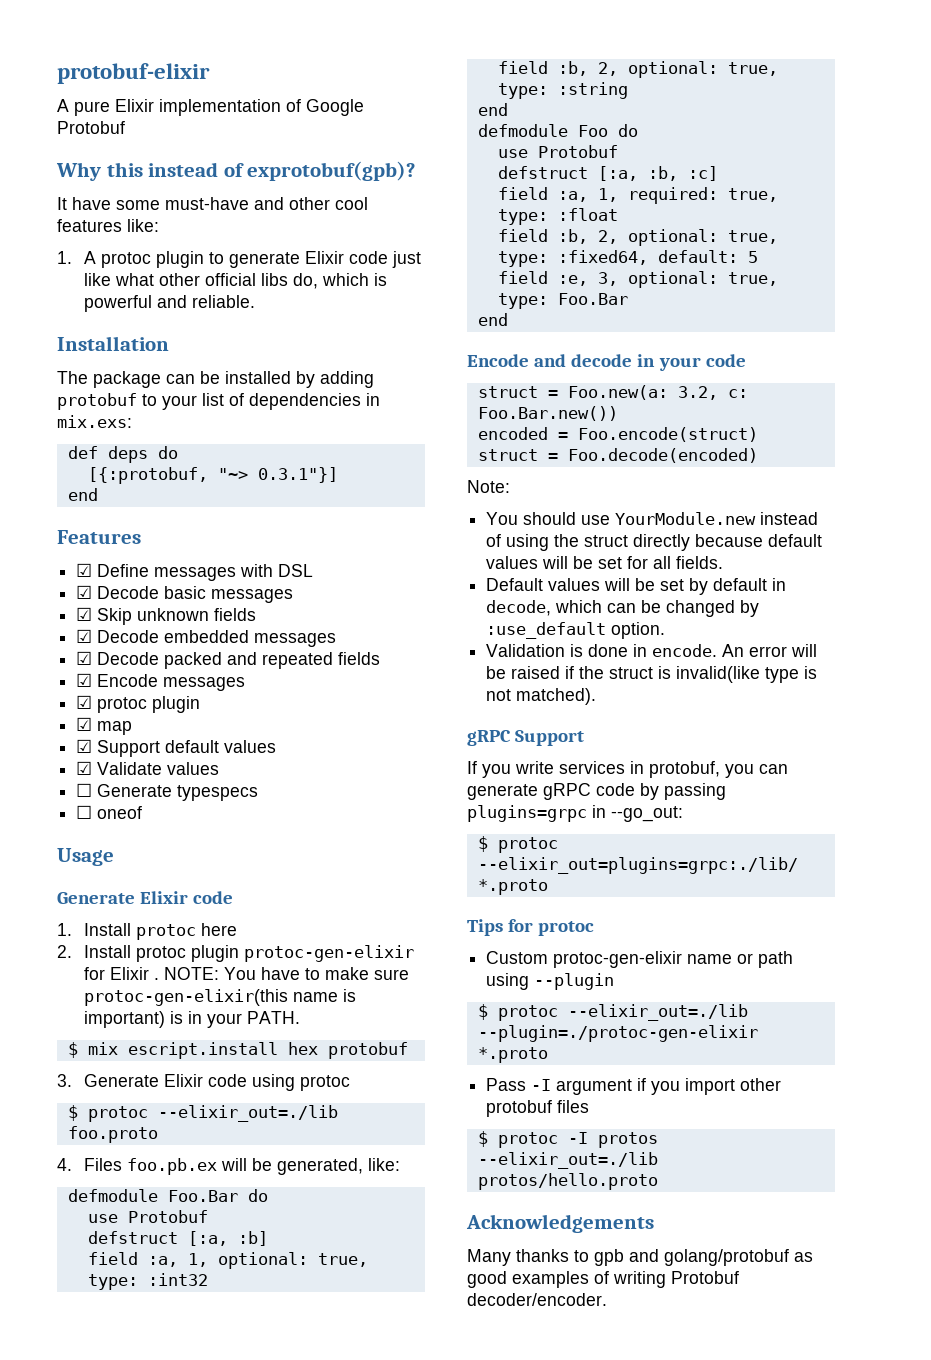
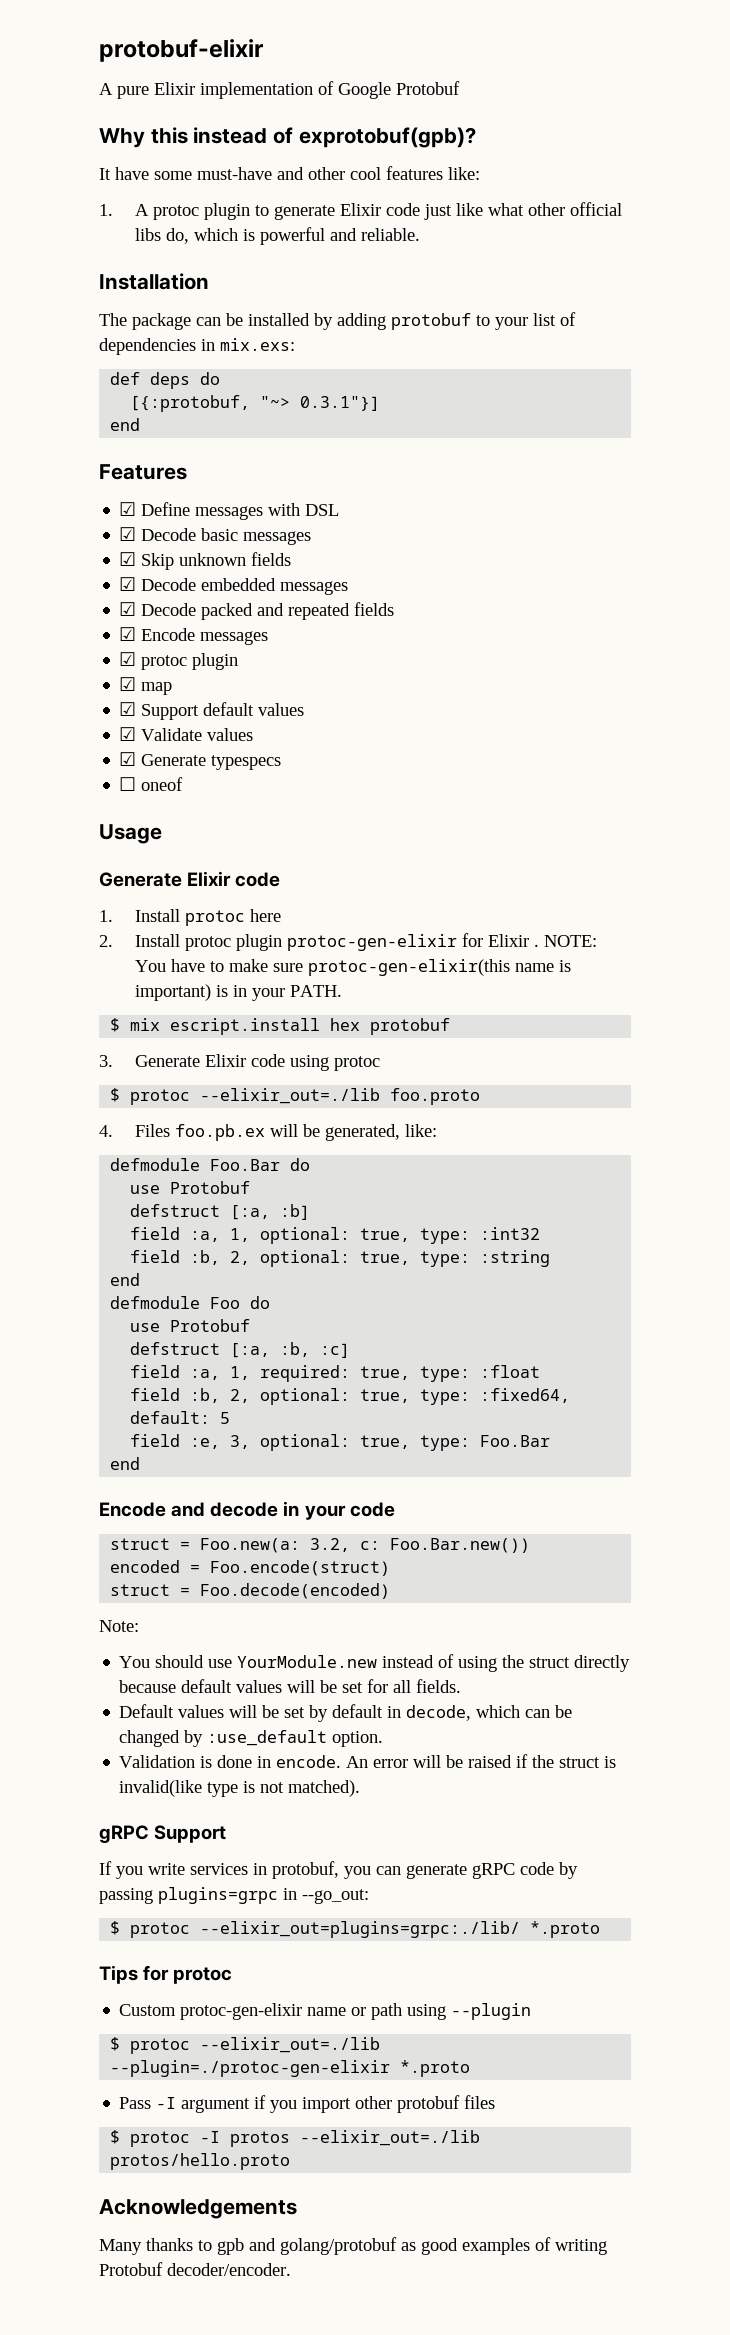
- ☐ Generate typespecs
+ ☑ Generate typespecs

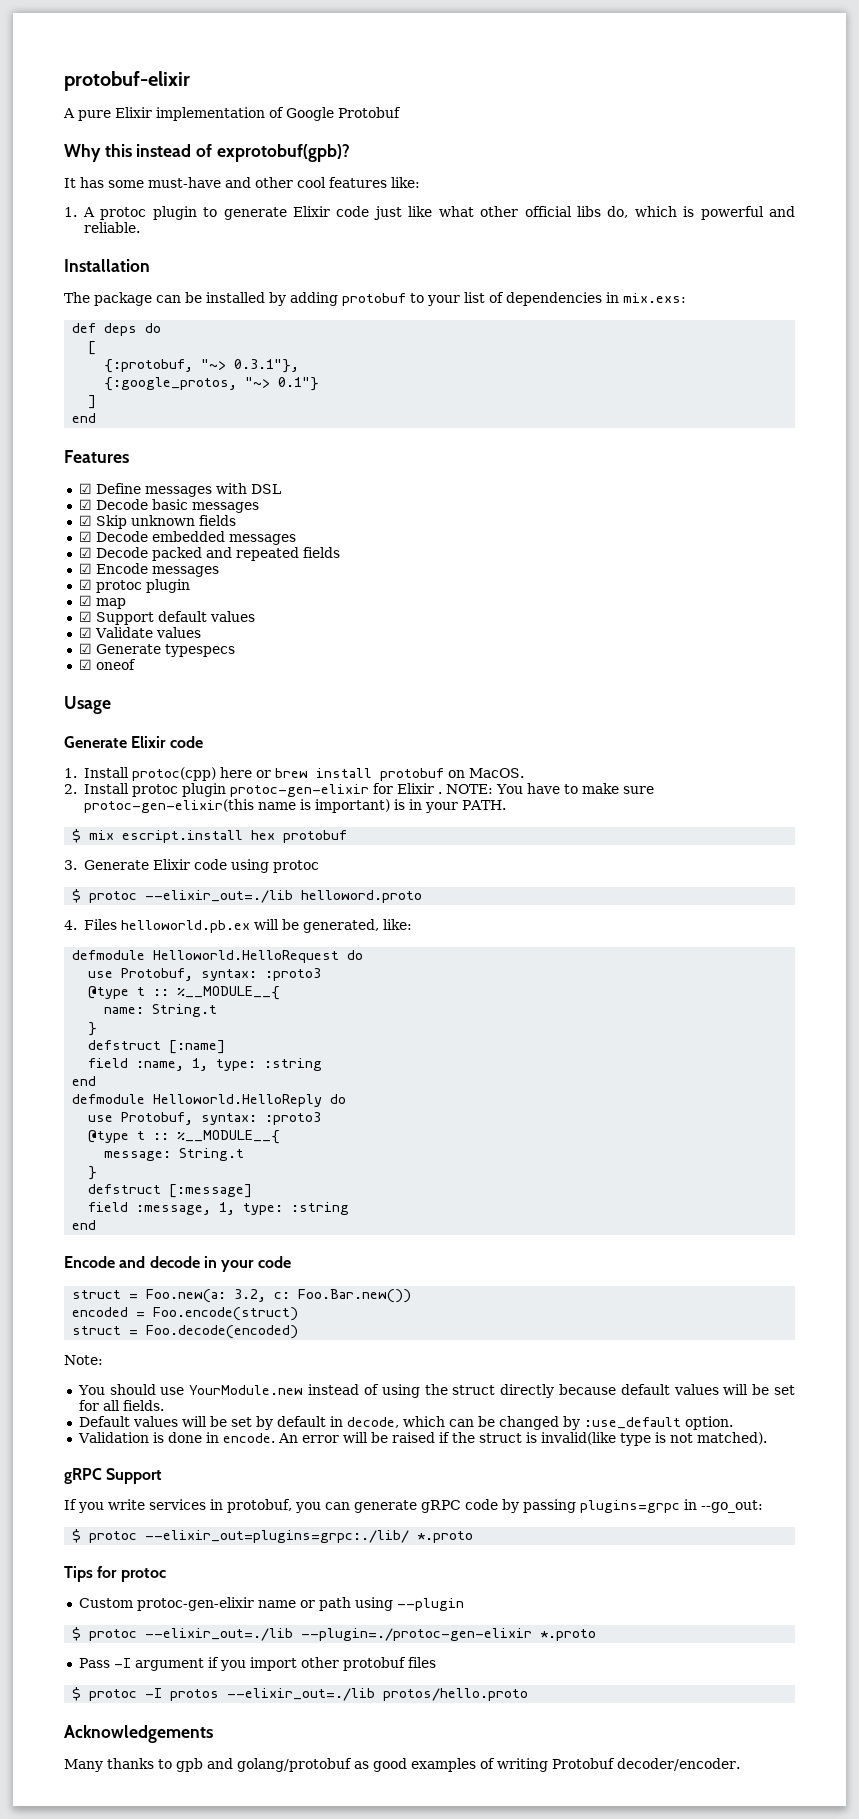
- It have some must-have and other cool features like:
+ It has some must-have and other cool features like:
- [{:protobuf, "~> 0.3.1"}]
+ [
+ {:protobuf, "~> 0.3.1"},
+ {:google_protos, "~> 0.1"}
+ ]
- ☐ oneof
+ ☑ oneof
- 1. Install protoc here
+ 1. Install protoc(cpp) here or brew install protobuf on MacOS.
- $ protoc --elixir_out=./lib foo.proto
+ $ protoc --elixir_out=./lib helloword.proto
- 4. Files foo.pb.ex will be generated, like:
+ 4. Files helloworld.pb.ex will be generated, like:
- defmodule Foo.Bar do
- use Protobuf
- defstruct [:a, :b]
- field :a, 1, optional: true, type: :int32
- field :b, 2, optional: true, type: :string
+ defmodule Helloworld.HelloRequest do
+ use Protobuf, syntax: :proto3
+ @type t :: %__MODULE__{
+ name: String.t
+ }
+ defstruct [:name]
+ field :name, 1, type: :string
- defmodule Foo do
- use Protobuf
- defstruct [:a, :b, :c]
- field :a, 1, required: true, type: :float
- field :b, 2, optional: true, type: :fixed64, default: 5
- field :e, 3, optional: true, type: Foo.Bar
+ defmodule Helloworld.HelloReply do
+ use Protobuf, syntax: :proto3
+ @type t :: %__MODULE__{
+ message: String.t
+ }
+ defstruct [:message]
+ field :message, 1, type: :string

